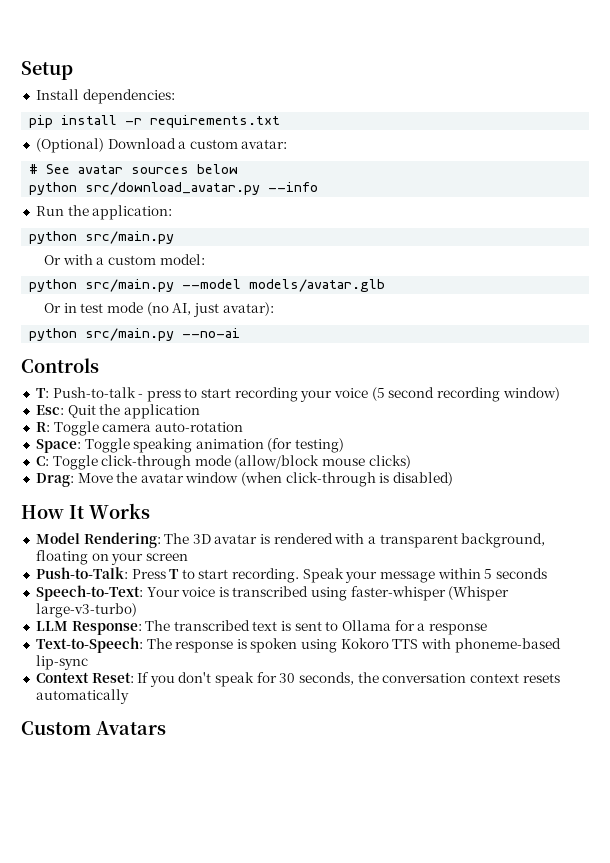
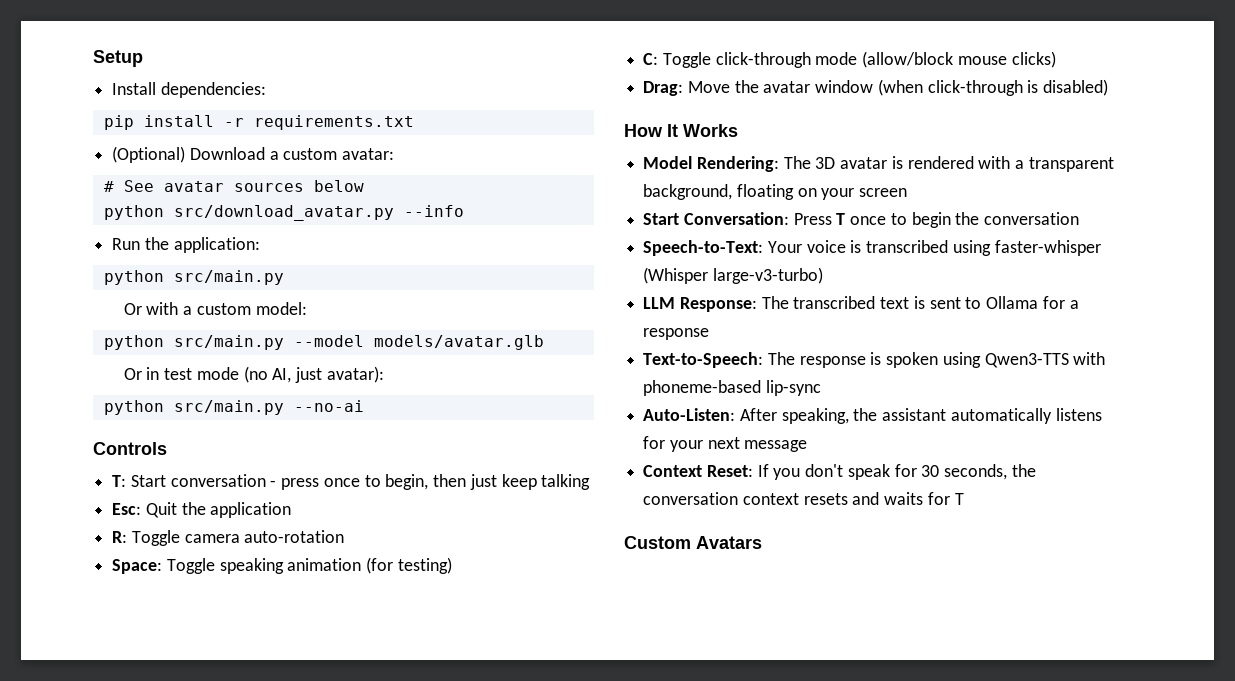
- T: Push-to-talk - press to start recording your voice (5 second recording window)
+ T: Start conversation - press once to begin, then just keep talking
- Push-to-Talk: Press T to start recording. Speak your message within 5 seconds
+ Start Conversation: Press T once to begin the conversation
- Text-to-Speech: The response is spoken using Kokoro TTS with phoneme-based lip-sync
+ Text-to-Speech: The response is spoken using Qwen3-TTS with phoneme-based lip-sync
+ Auto-Listen: After speaking, the assistant automatically listens for your next message
- Context Reset: If you don't speak for 30 seconds, the conversation context resets automatically
+ Context Reset: If you don't speak for 30 seconds, the conversation context resets and waits for T

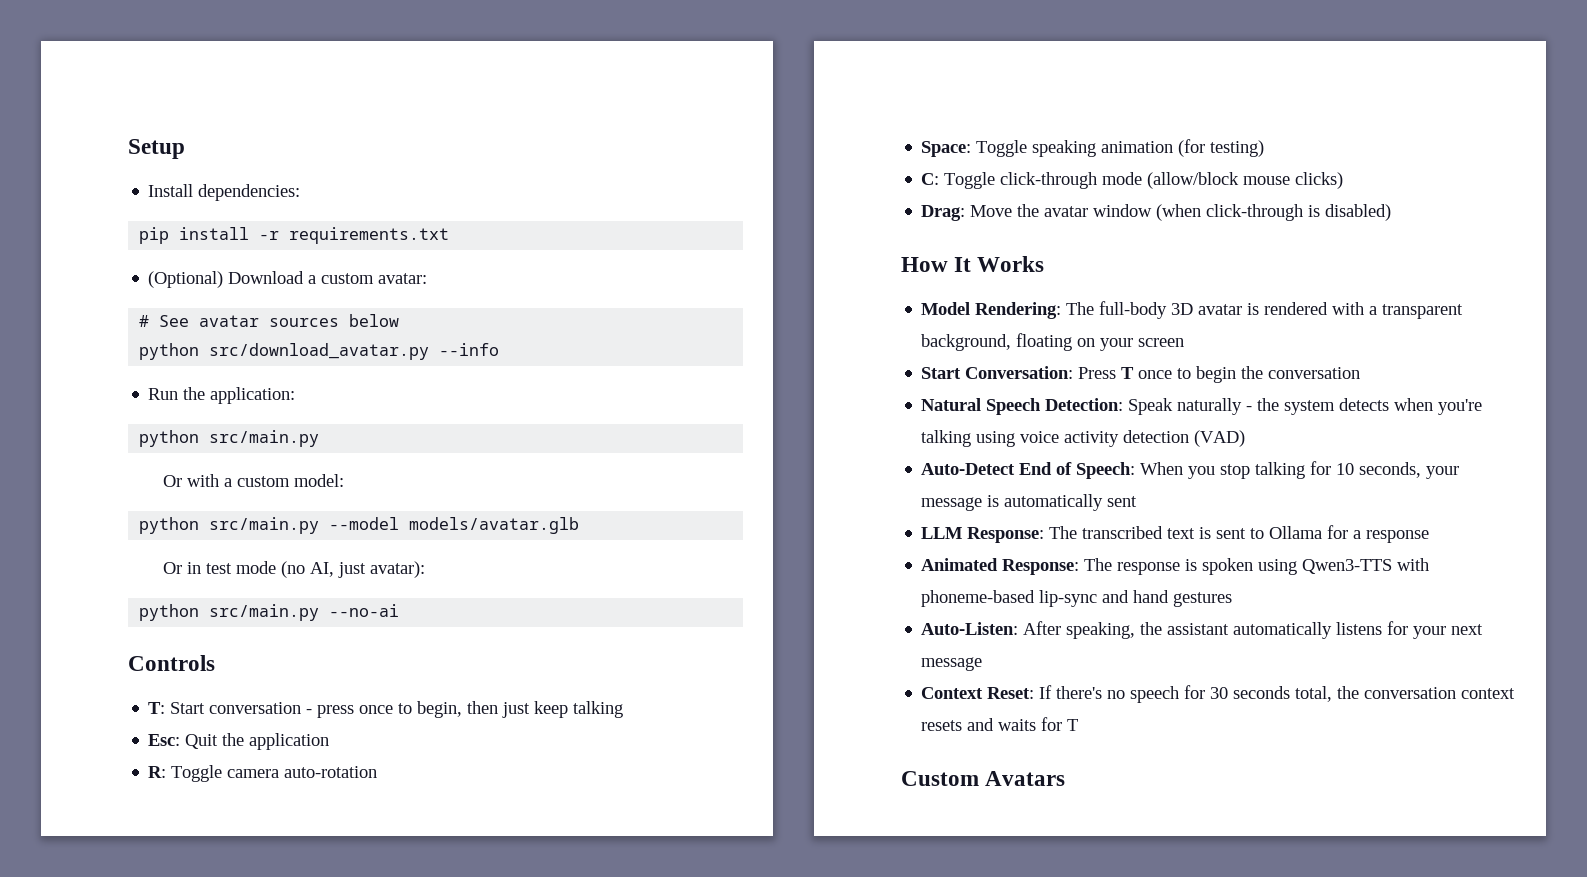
- Model Rendering: The 3D avatar is rendered with a transparent background, floating on your screen
+ Model Rendering: The full-body 3D avatar is rendered with a transparent background, floating on your screen
- Speech-to-Text: Your voice is transcribed using faster-whisper (Whisper large-v3-turbo)
+ Natural Speech Detection: Speak naturally - the system detects when you're talking using voice activity detection (VAD)
+ Auto-Detect End of Speech: When you stop talking for 10 seconds, your message is automatically sent
- Text-to-Speech: The response is spoken using Qwen3-TTS with phoneme-based lip-sync
+ Animated Response: The response is spoken using Qwen3-TTS with phoneme-based lip-sync and hand gestures
- Context Reset: If you don't speak for 30 seconds, the conversation context resets and waits for T
+ Context Reset: If there's no speech for 30 seconds total, the conversation context resets and waits for T

